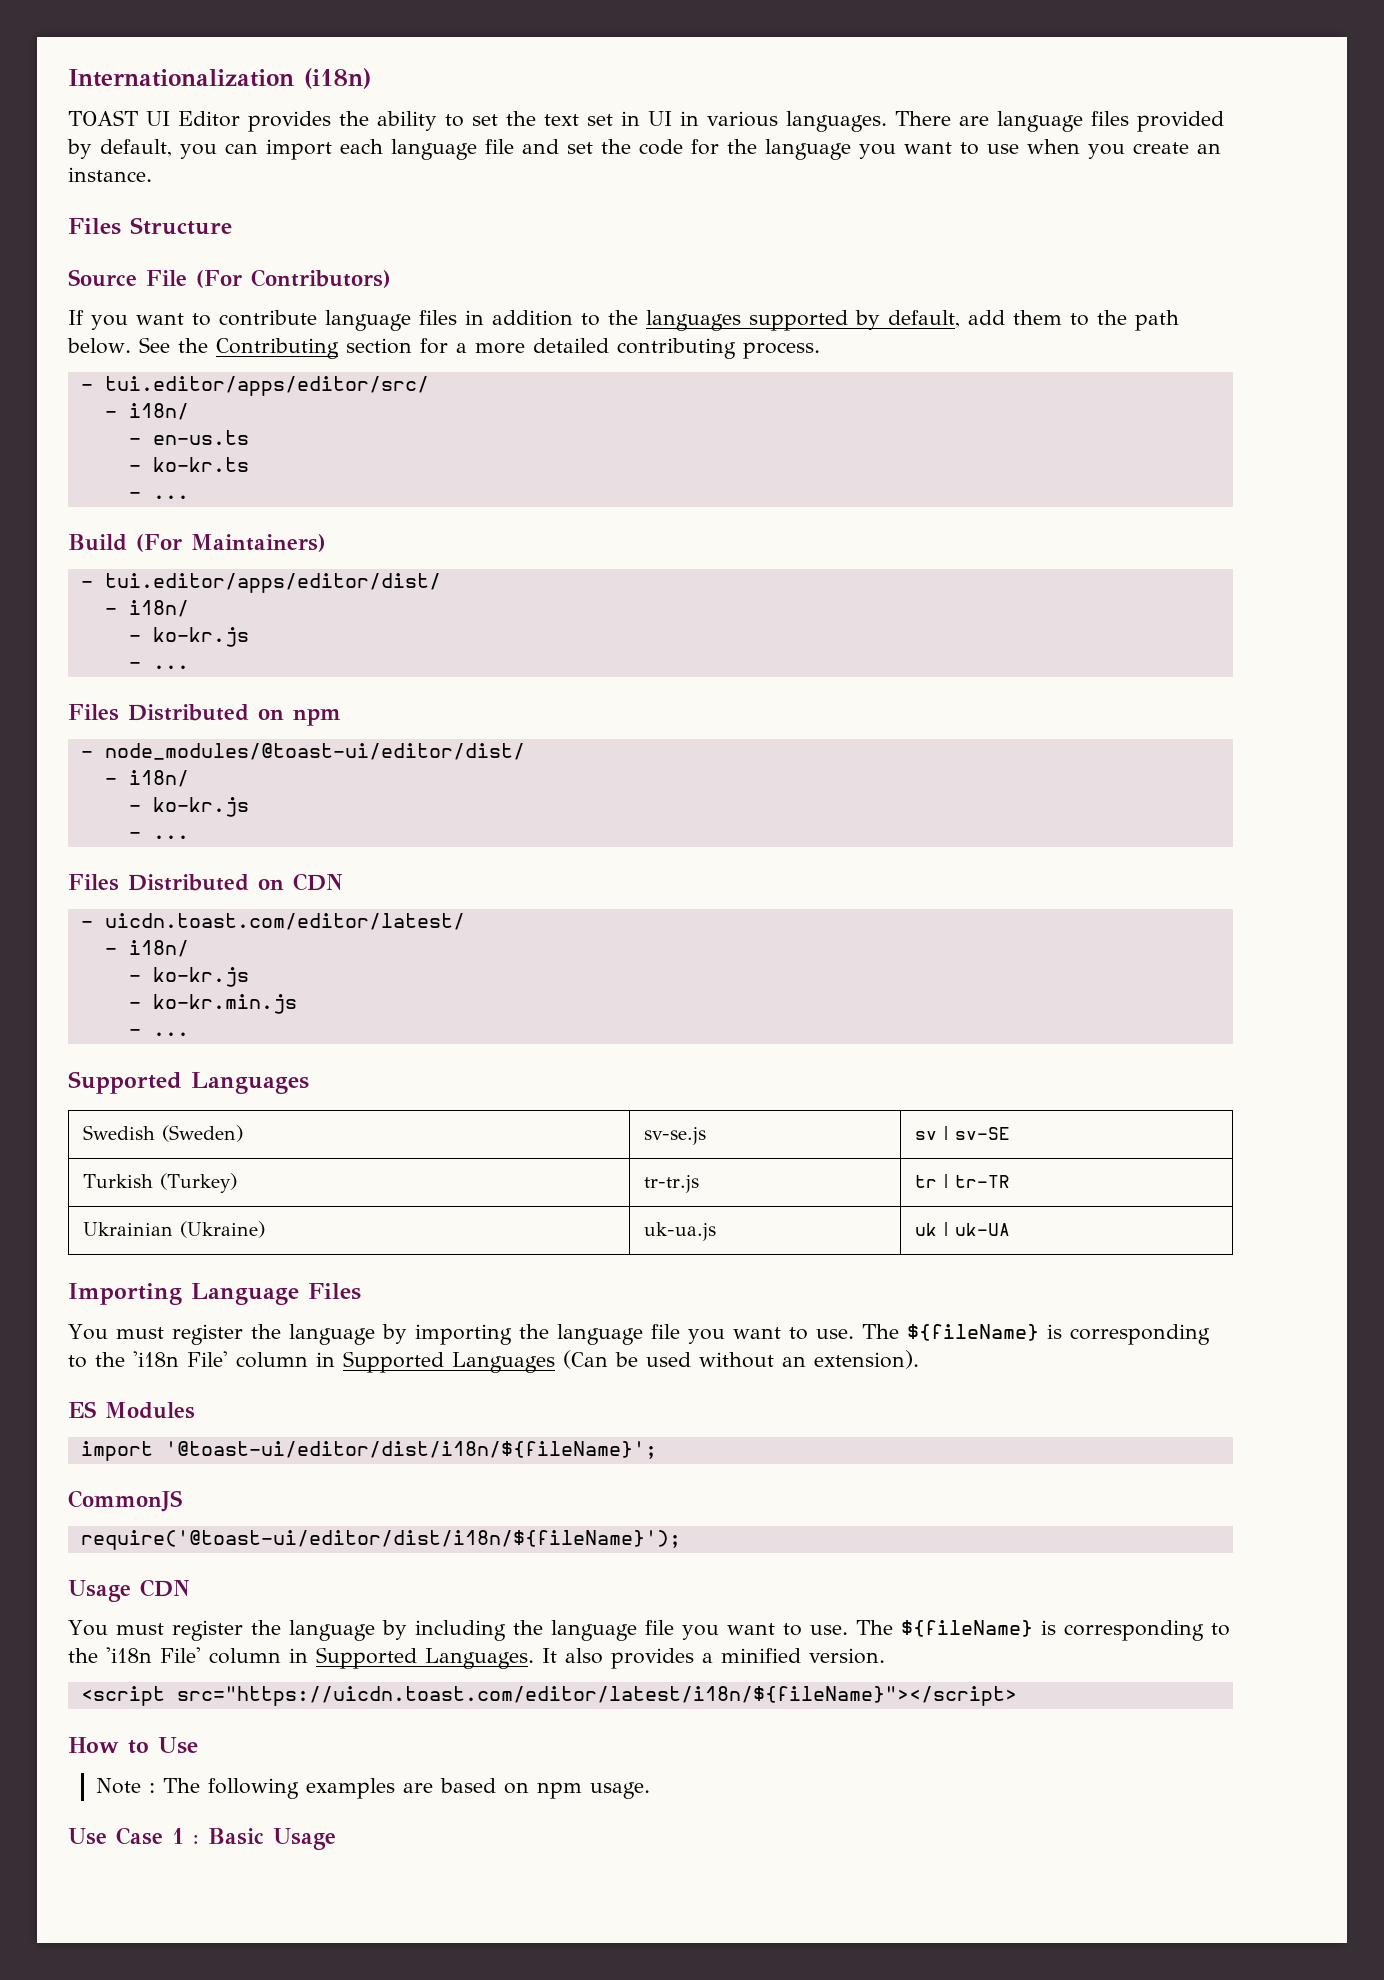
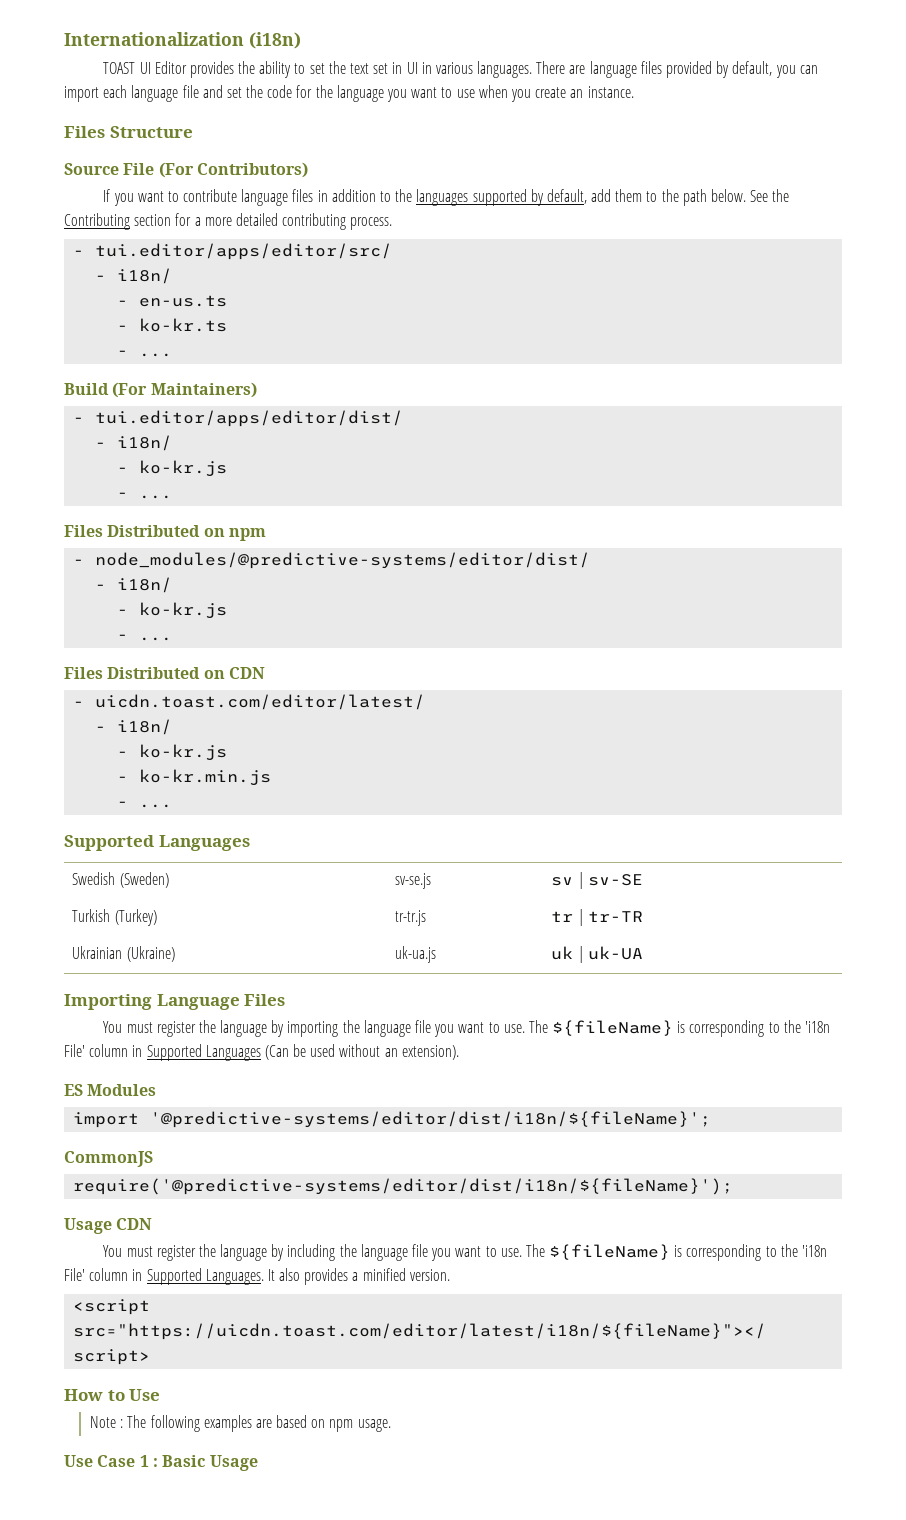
- - node_modules/@toast-ui/editor/dist/
+ - node_modules/@predictive-systems/editor/dist/
- import '@toast-ui/editor/dist/i18n/${fileName}';
+ import '@predictive-systems/editor/dist/i18n/${fileName}';
- require('@toast-ui/editor/dist/i18n/${fileName}');
+ require('@predictive-systems/editor/dist/i18n/${fileName}');

